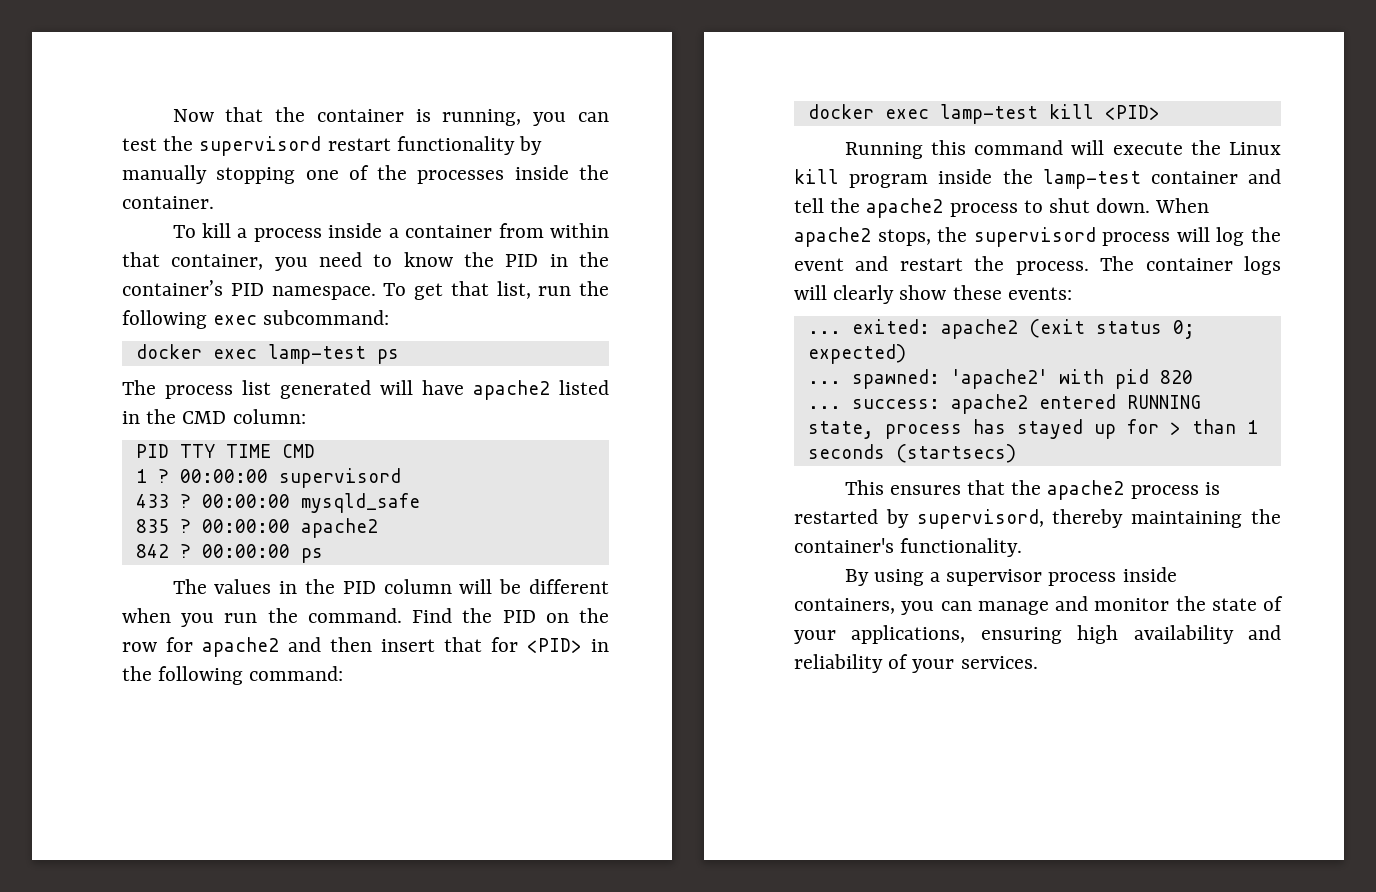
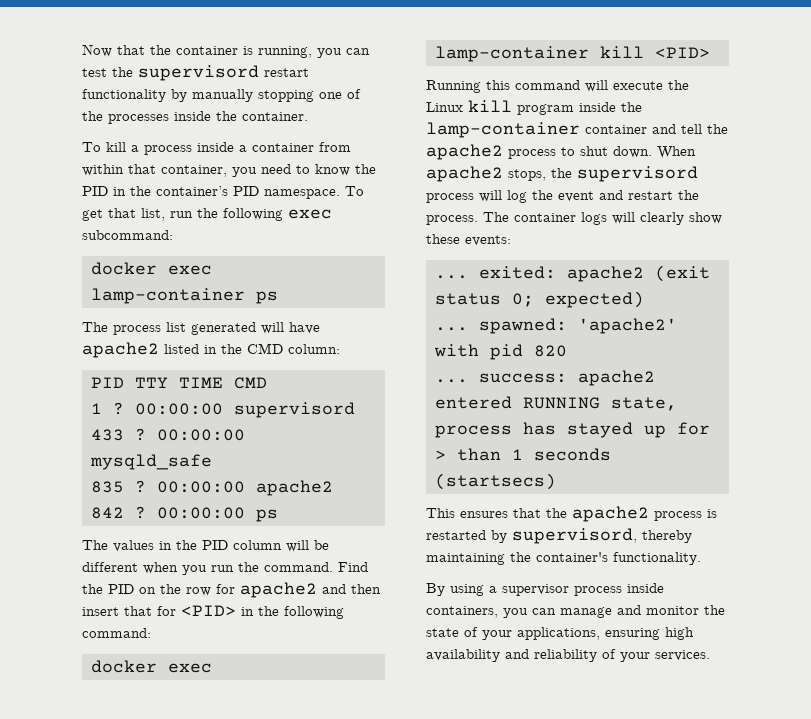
- docker exec lamp-test ps
+ docker exec lamp-container ps
- docker exec lamp-test kill <PID>
+ docker exec lamp-container kill <PID>
- Running this command will execute the Linux kill program inside the lamp-test container and tell the apache2 process to shut down.
+ Running this command will execute the Linux kill program inside the lamp-container container and tell the apache2 process to shut down.

